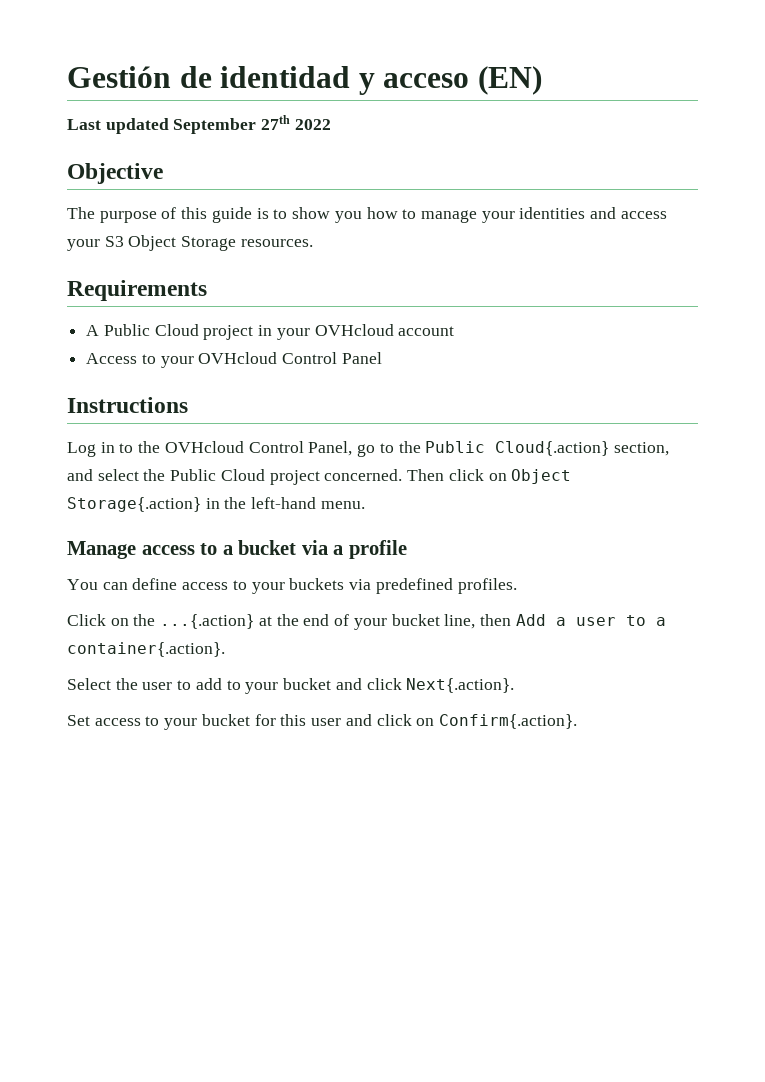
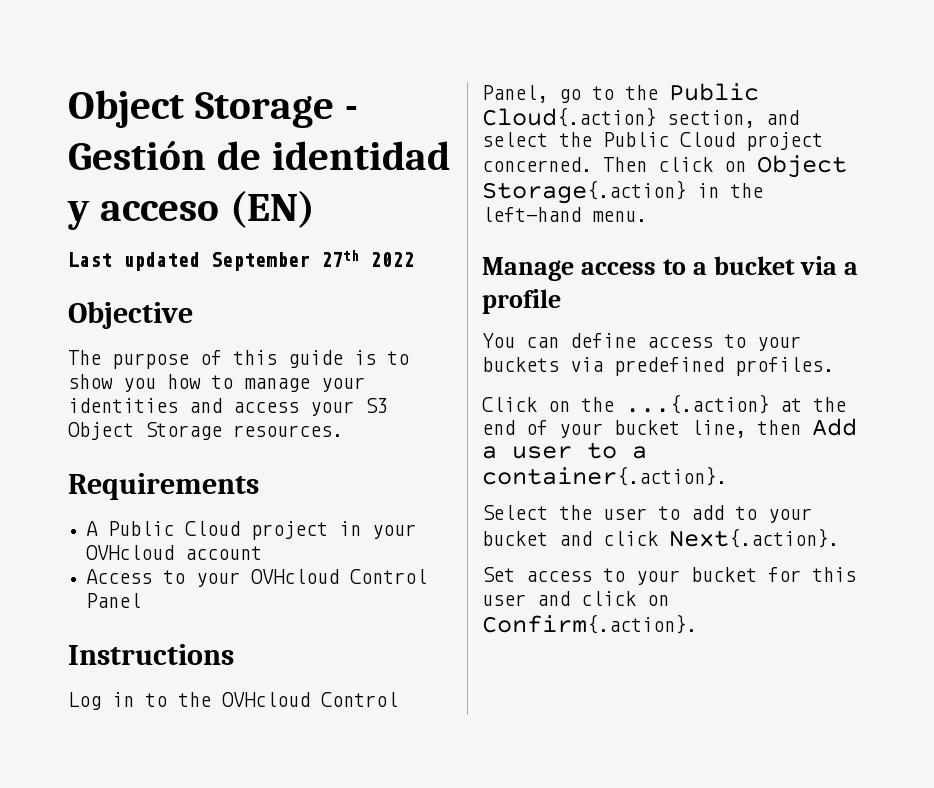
- Gestión de identidad y acceso (EN)
+ Object Storage - Gestión de identidad y acceso (EN)

